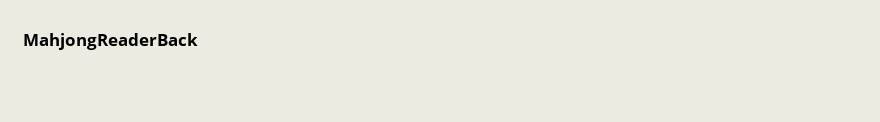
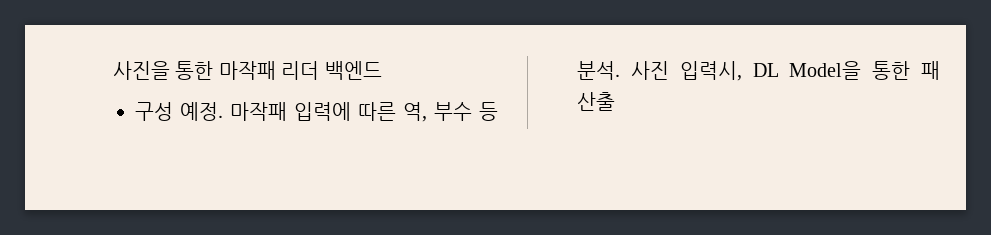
- MahjongReaderBack
+ 사진을 통한 마작패 리더 백엔드
+ 구성 예정. 마작패 입력에 따른 역, 부수 등 분석. 사진 입력시, DL Model을 통한 패 산출

